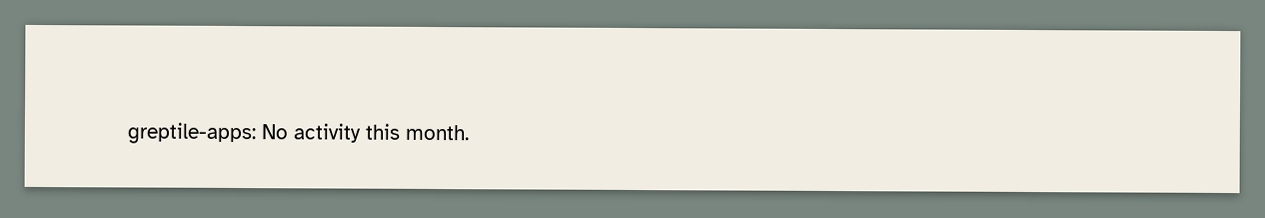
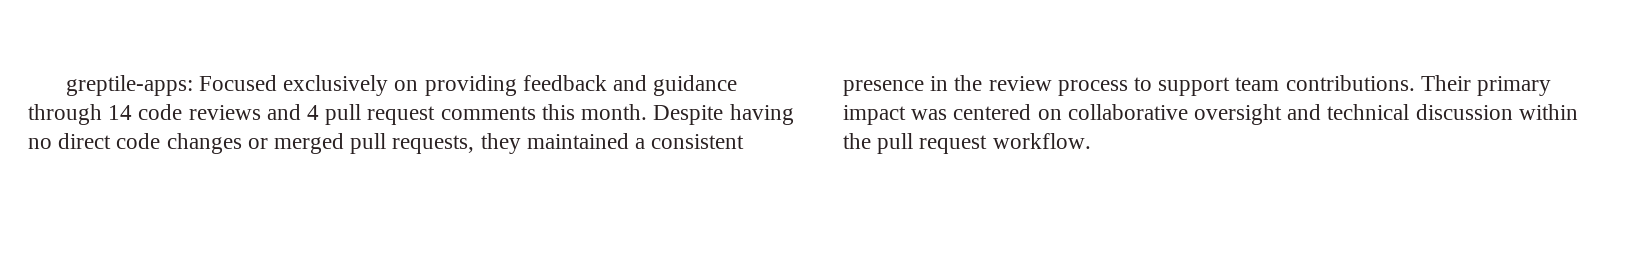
- greptile-apps: No activity this month.
+ greptile-apps: Focused exclusively on providing feedback and guidance through 14 code reviews and 4 pull request comments this month. Despite having no direct code changes or merged pull requests, they maintained a consistent presence in the review process to support team contributions. Their primary impact was centered on collaborative oversight and technical discussion within the pull request workflow.

